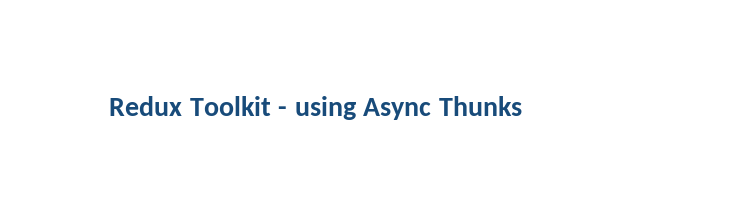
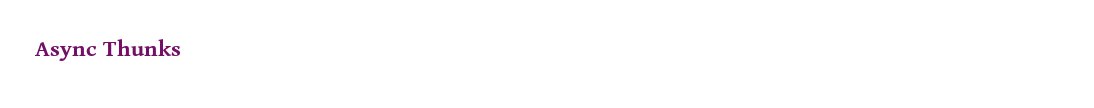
- Redux Toolkit - using Async Thunks
+ Async Thunks

